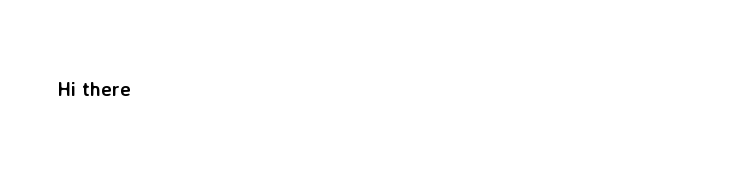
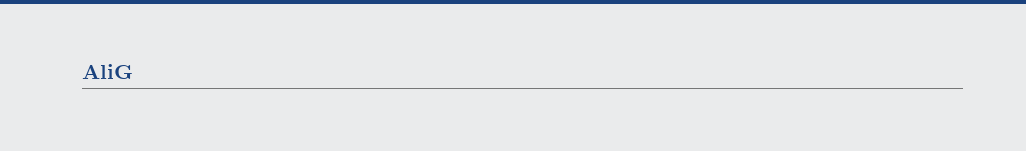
- Hi there
+ AliG

